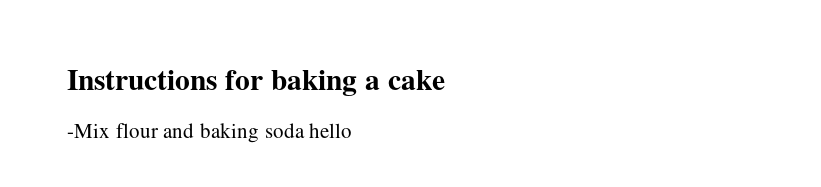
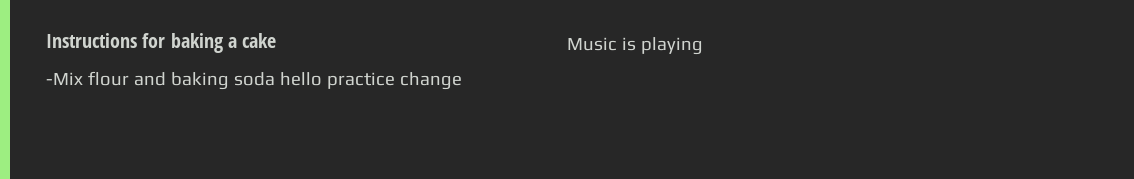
- -Mix flour and baking soda hello
+ -Mix flour and baking soda hello practice change
+ Music is playing

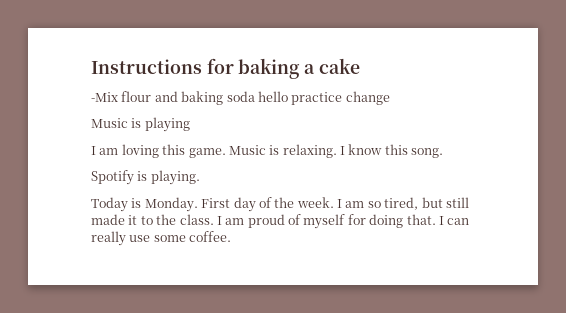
+ I am loving this game. Music is relaxing. I know this song.
+ Spotify is playing.
+ Today is Monday. First day of the week. I am so tired, but still made it to the class. I am proud of myself for doing that. I can really use some coffee.

